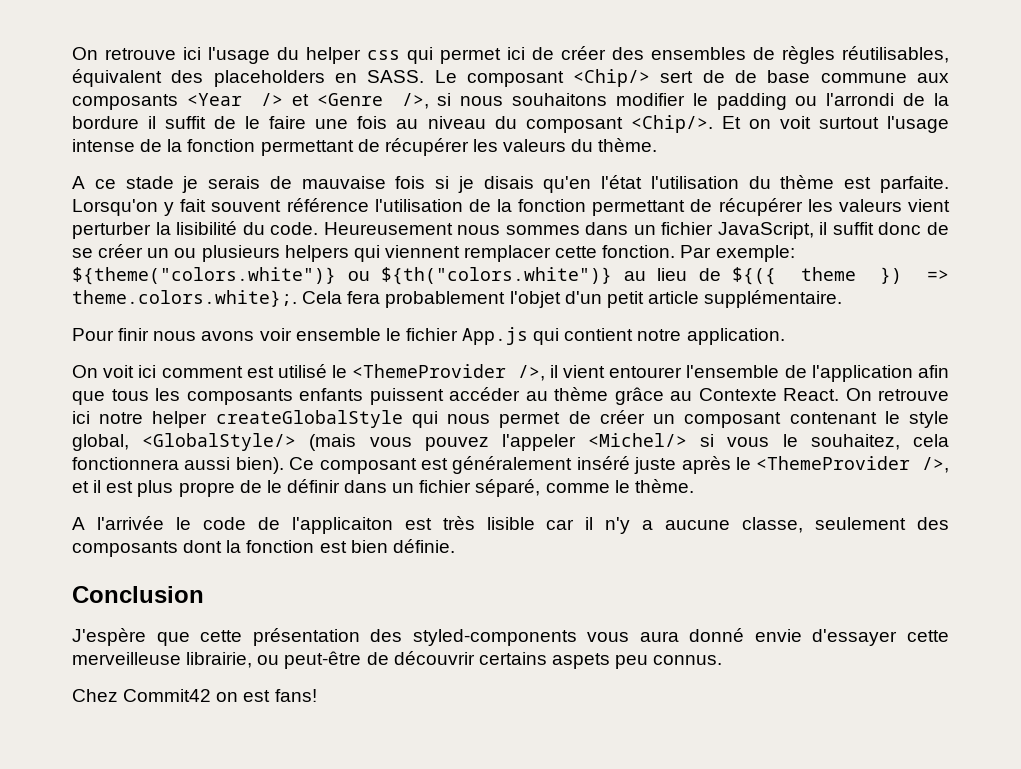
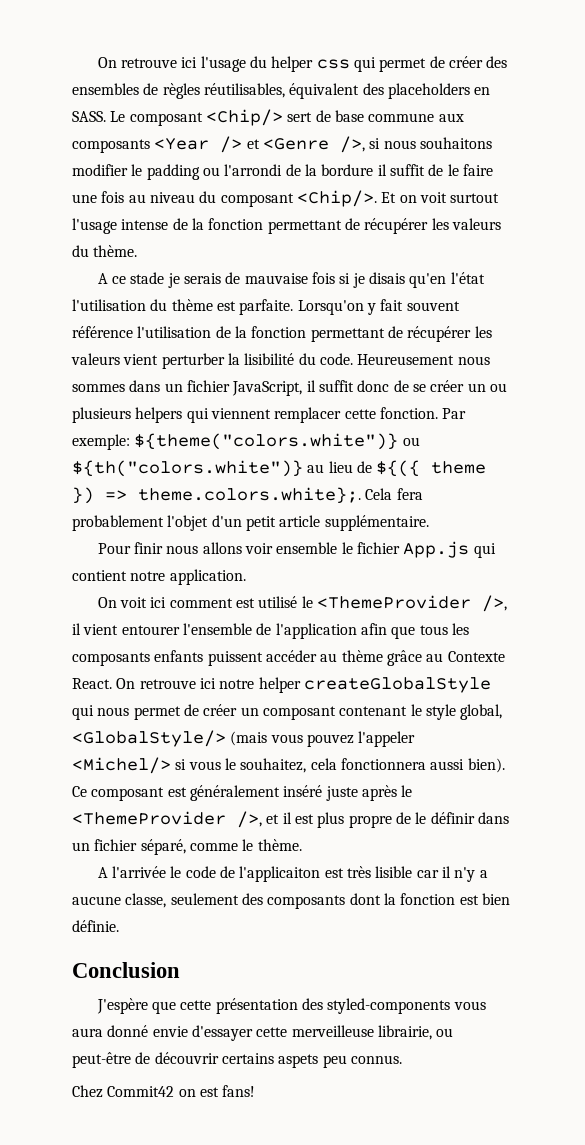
- On retrouve ici l'usage du helper css qui permet ici de créer des ensembles de règles réutilisables, équivalent des placeholders en SASS.
+ On retrouve ici l'usage du helper css qui permet de créer des ensembles de règles réutilisables, équivalent des placeholders en SASS.
- Le composant <Chip/> sert de de base commune aux composants <Year /> et <Genre />, si nous souhaitons modifier le padding ou l'arrondi de la bordure il suffit de le faire une fois au niveau du composant <Chip/>.
+ Le composant <Chip/> sert de base commune aux composants <Year /> et <Genre />, si nous souhaitons modifier le padding ou l'arrondi de la bordure il suffit de le faire une fois au niveau du composant <Chip/>.
- Pour finir nous avons voir ensemble le fichier App.js qui contient notre application.
+ Pour finir nous allons voir ensemble le fichier App.js qui contient notre application.

